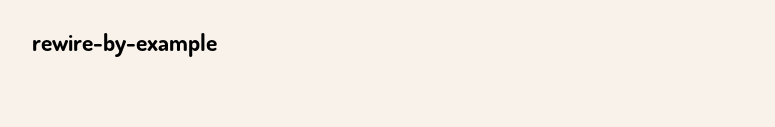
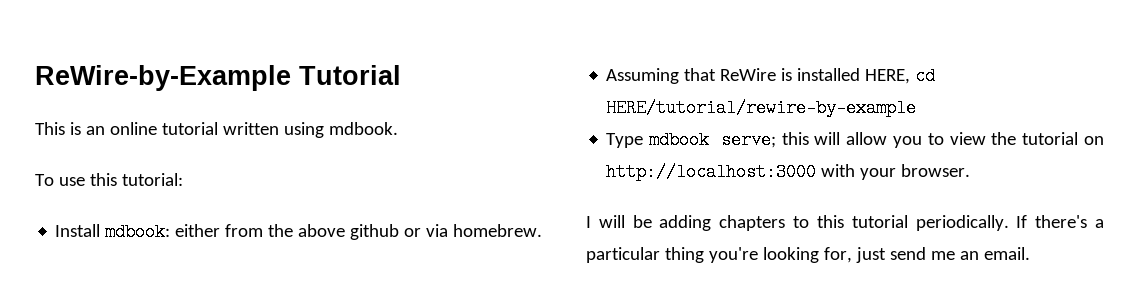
- rewire-by-example
+ ReWire-by-Example Tutorial
+ This is an online tutorial written using mdbook.
+ To use this tutorial:
+ Install mdbook: either from the above github or via homebrew.
+ Assuming that ReWire is installed HERE, cd HERE/tutorial/rewire-by-example
+ Type mdbook serve; this will allow you to view the tutorial on http://localhost:3000 with your browser.
+ I will be adding chapters to this tutorial periodically. If there's a particular thing you're looking for, just send me an email.

